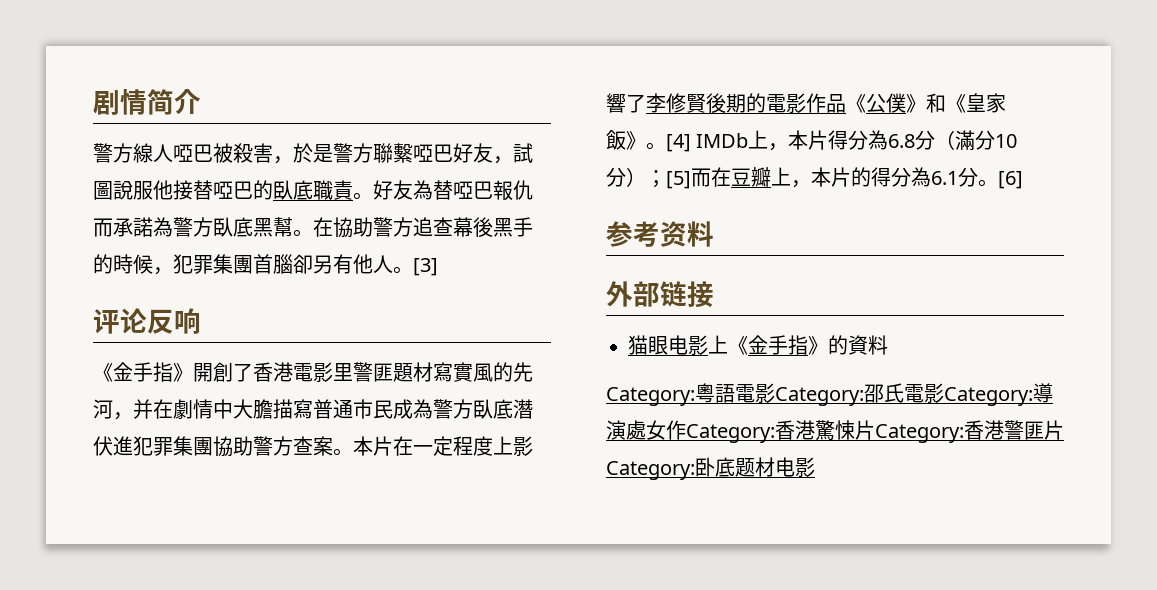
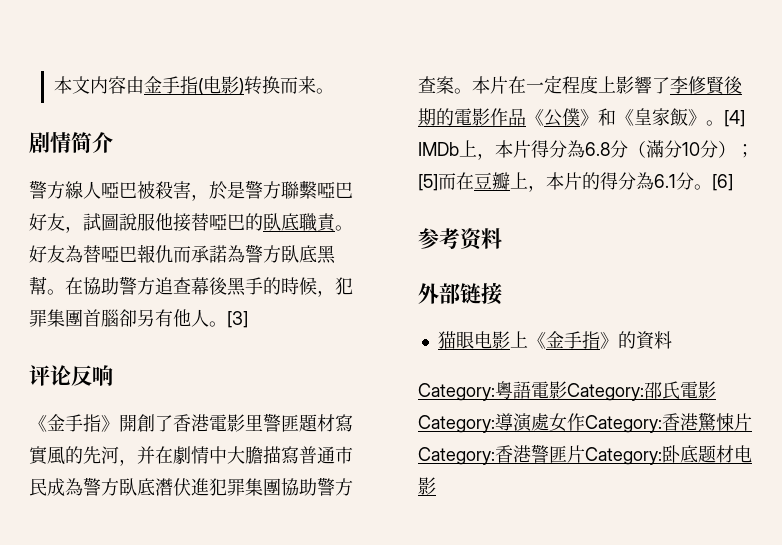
+ 本文内容由金手指(电影)转换而来。

